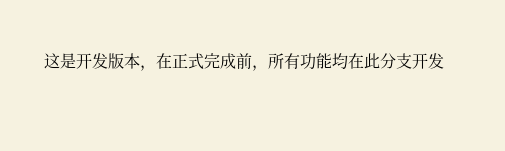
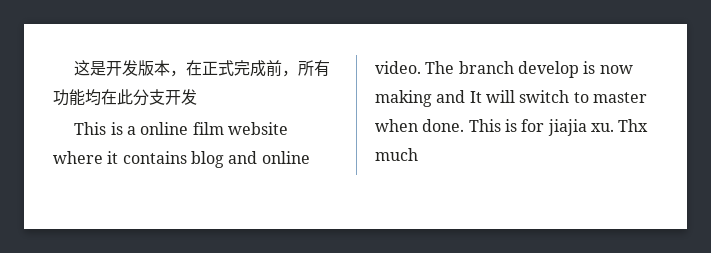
+ This is a online film website where it contains blog and online video. The branch develop is now making and It will switch to master when done. This is for jiajia xu. Thx much

